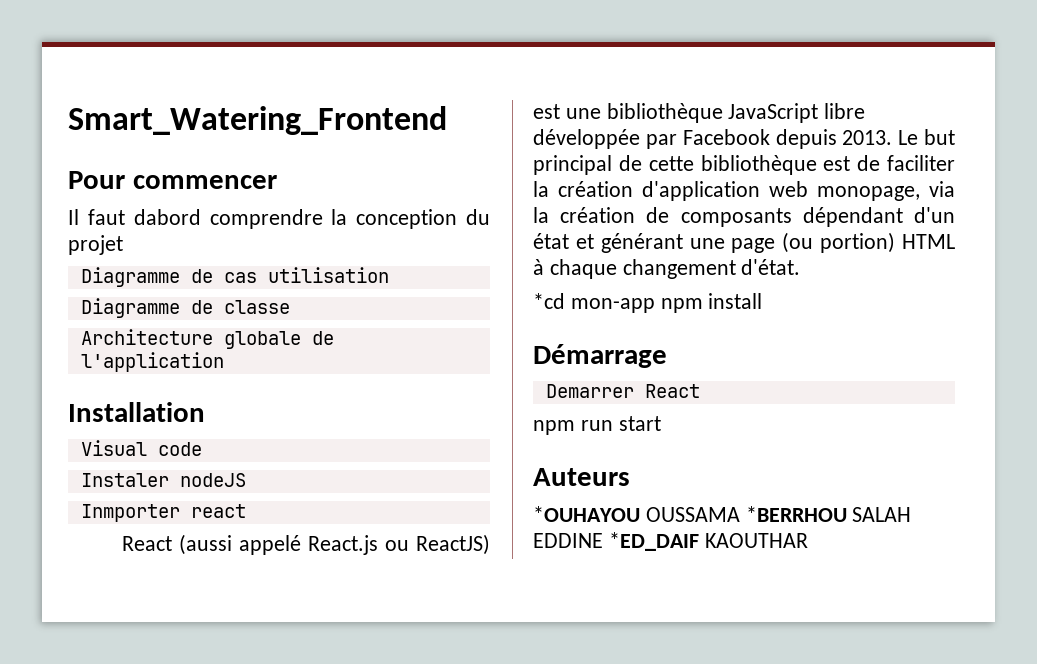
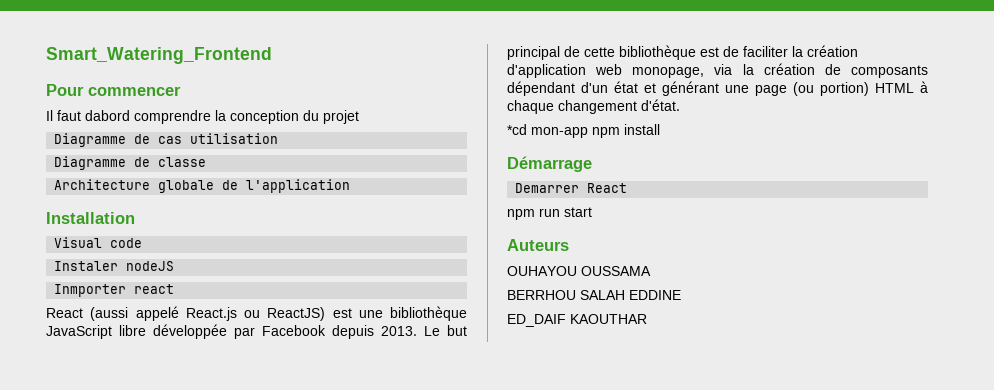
- *OUHAYOU OUSSAMA *BERRHOU SALAH EDDINE *ED_DAIF KAOUTHAR
+ OUHAYOU OUSSAMA
+ BERRHOU SALAH EDDINE
+ ED_DAIF KAOUTHAR

